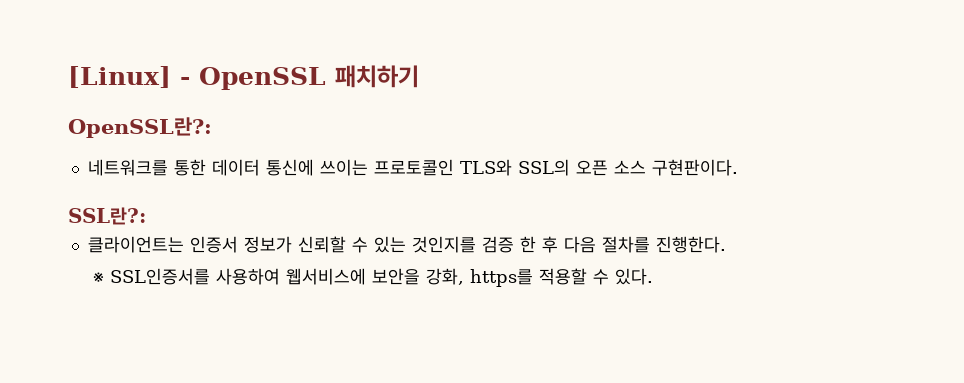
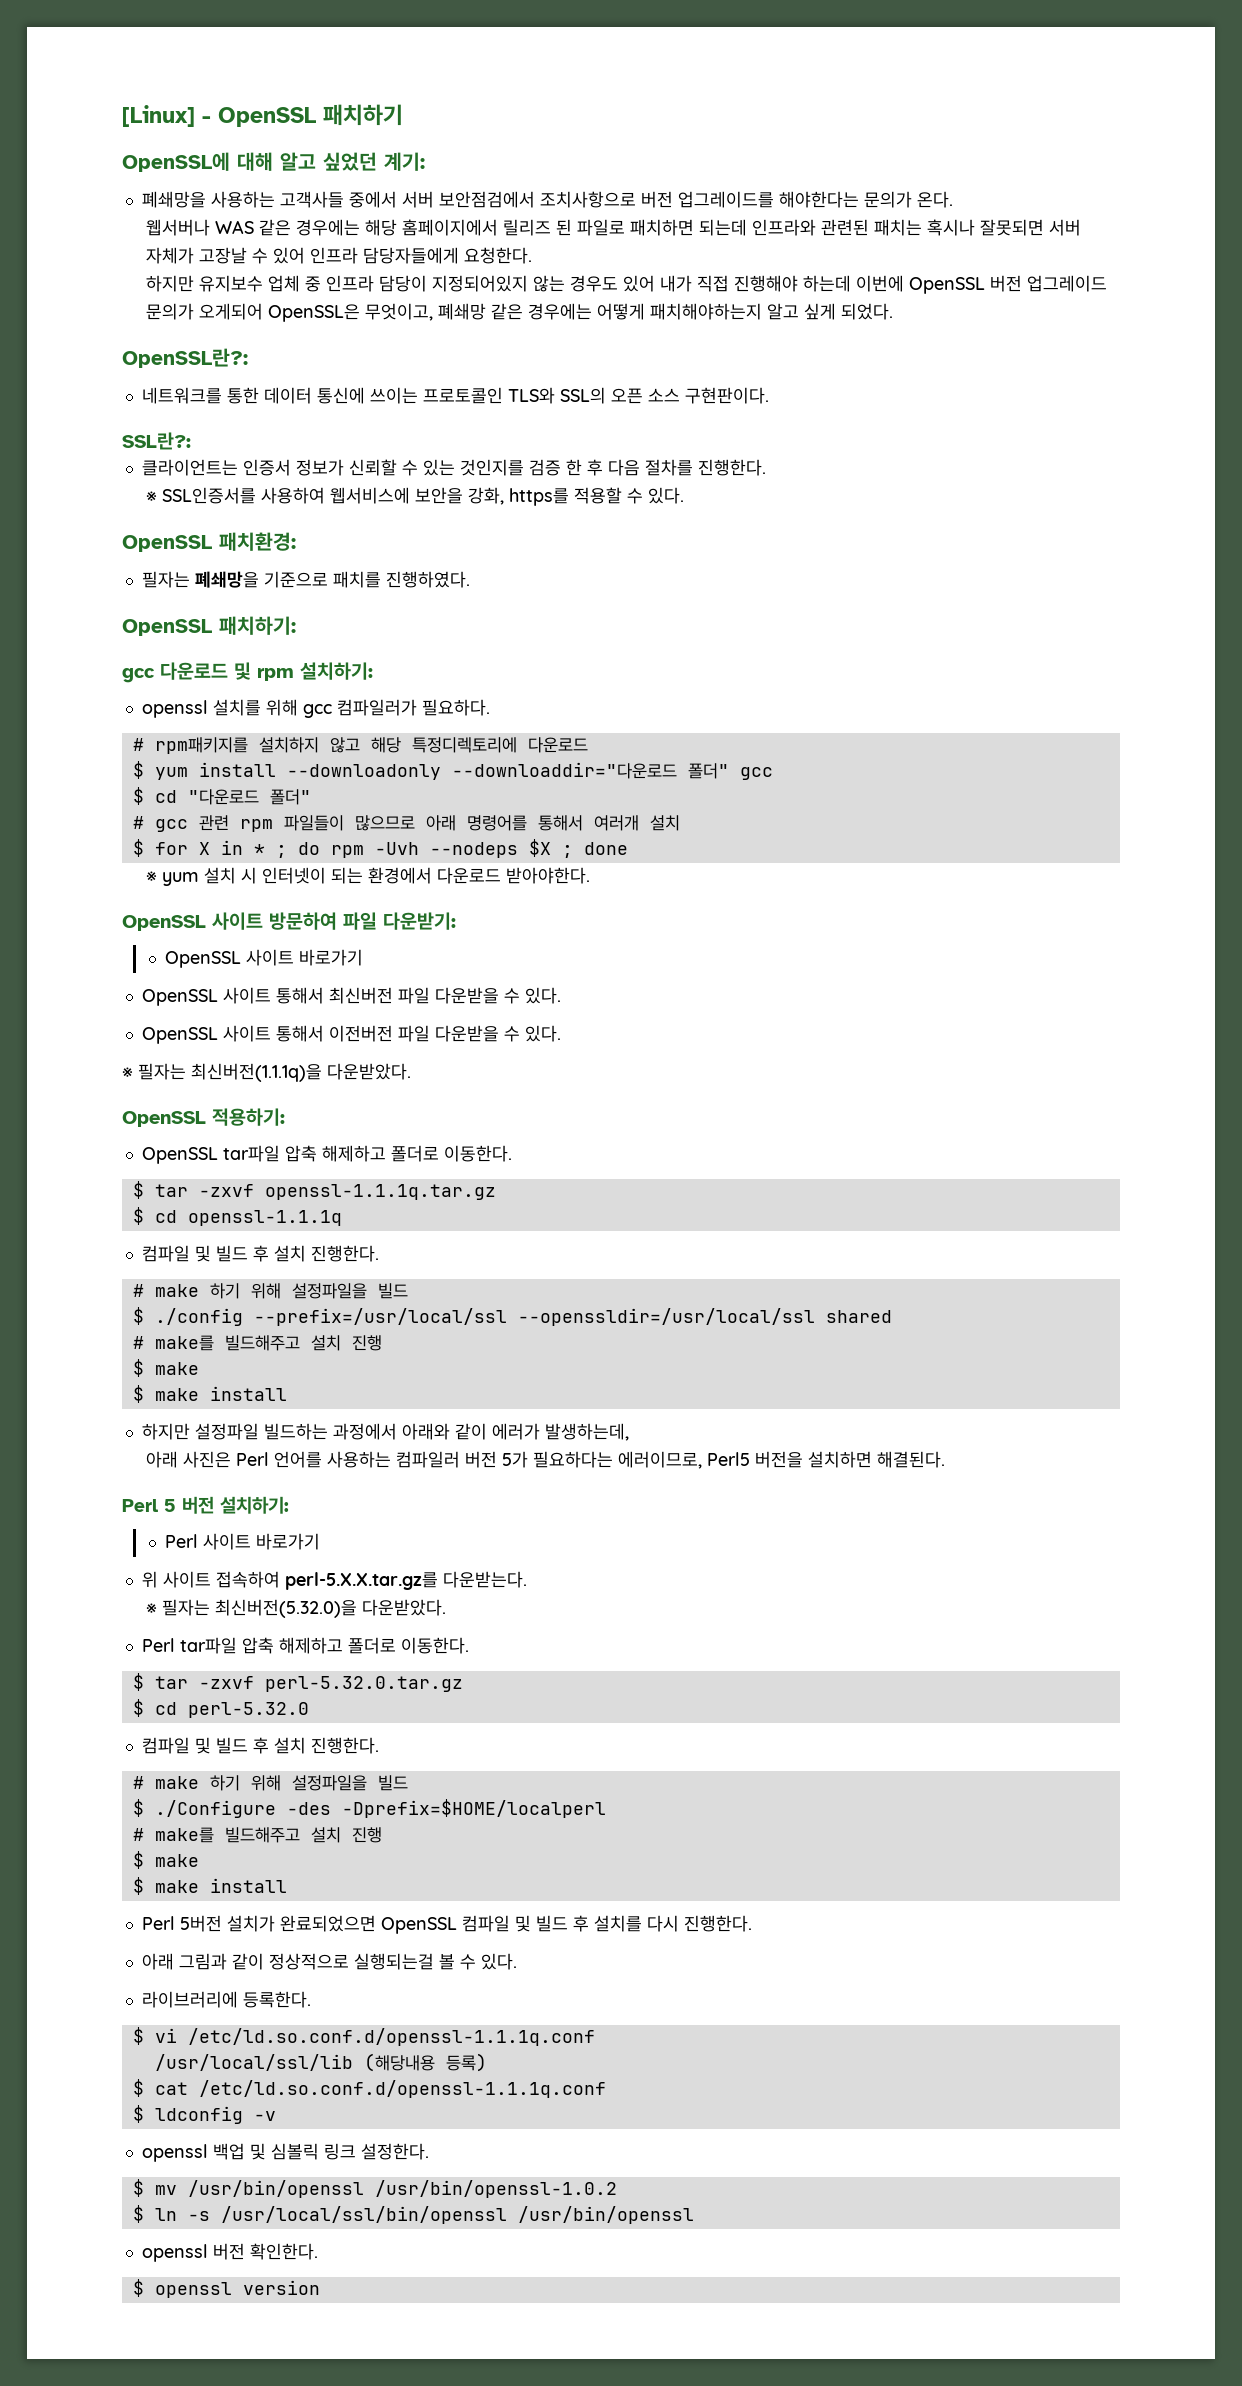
+ OpenSSL에 대해 알고 싶었던 계기:
+ 폐쇄망을 사용하는 고객사들 중에서 서버 보안점검에서 조치사항으로 버전 업그레이드를 해야한다는 문의가 온다.
+ 웹서버나 WAS 같은 경우에는 해당 홈페이지에서 릴리즈 된 파일로 패치하면 되는데 인프라와 관련된 패치는 혹시나 잘못되면 서버 자체가 고장날 수 있어 인프라 담당자들에게 요청한다.
+ 하지만 유지보수 업체 중 인프라 담당이 지정되어있지 않는 경우도 있어 내가 직접 진행해야 하는데 이번에 OpenSSL 버전 업그레이드 문의가 오게되어 OpenSSL은 무엇이고, 폐쇄망 같은 경우에는 어떻게 패치해야하는지 알고 싶게 되었다.
+ OpenSSL 패치환경:
+ 필자는 폐쇄망을 기준으로 패치를 진행하였다.
+ OpenSSL 패치하기:
+ gcc 다운로드 및 rpm 설치하기:
+ openssl 설치를 위해 gcc 컴파일러가 필요하다.
+ # rpm패키지를 설치하지 않고 해당 특정디렉토리에 다운로드
+ $ yum install --downloadonly --downloaddir="다운로드 폴더" gcc
+ $ cd "다운로드 폴더"
+ # gcc 관련 rpm 파일들이 많으므로 아래 명령어를 통해서 여러개 설치
+ $ for X in * ; do rpm -Uvh --nodeps $X ; done
+ ※ yum 설치 시 인터넷이 되는 환경에서 다운로드 받아야한다.
+ OpenSSL 사이트 방문하여 파일 다운받기:
+ OpenSSL 사이트 바로가기
+ OpenSSL 사이트 통해서 최신버전 파일 다운받을 수 있다.
+ OpenSSL 사이트 통해서 이전버전 파일 다운받을 수 있다.
+ ※ 필자는 최신버전(1.1.1q)을 다운받았다.
+ OpenSSL 적용하기:
+ OpenSSL tar파일 압축 해제하고 폴더로 이동한다.
+ $ tar -zxvf openssl-1.1.1q.tar.gz
+ $ cd openssl-1.1.1q
+ 컴파일 및 빌드 후 설치 진행한다.
+ # make 하기 위해 설정파일을 빌드
+ $ ./config --prefix=/usr/local/ssl --openssldir=/usr/local/ssl shared
+ # make를 빌드해주고 설치 진행
+ $ make
+ $ make install
+ 하지만 설정파일 빌드하는 과정에서 아래와 같이 에러가 발생하는데,
+ 아래 사진은 Perl 언어를 사용하는 컴파일러 버전 5가 필요하다는 에러이므로, Perl5 버전을 설치하면 해결된다.
+ Perl 5 버전 설치하기:
+ Perl 사이트 바로가기
+ 위 사이트 접속하여 perl-5.X.X.tar.gz를 다운받는다.
+ ※ 필자는 최신버전(5.32.0)을 다운받았다.
+ Perl tar파일 압축 해제하고 폴더로 이동한다.
+ $ tar -zxvf perl-5.32.0.tar.gz
+ $ cd perl-5.32.0
+ 컴파일 및 빌드 후 설치 진행한다.
+ # make 하기 위해 설정파일을 빌드
+ $ ./Configure -des -Dprefix=$HOME/localperl
+ # make를 빌드해주고 설치 진행
+ $ make
+ $ make install
+ Perl 5버전 설치가 완료되었으면 OpenSSL 컴파일 및 빌드 후 설치를 다시 진행한다.
+ 아래 그림과 같이 정상적으로 실행되는걸 볼 수 있다.
+ 라이브러리에 등록한다.
+ $ vi /etc/ld.so.conf.d/openssl-1.1.1q.conf
+ /usr/local/ssl/lib (해당내용 등록)
+ $ cat /etc/ld.so.conf.d/openssl-1.1.1q.conf
+ $ ldconfig -v
+ openssl 백업 및 심볼릭 링크 설정한다.
+ $ mv /usr/bin/openssl /usr/bin/openssl-1.0.2
+ $ ln -s /usr/local/ssl/bin/openssl /usr/bin/openssl
+ openssl 버전 확인한다.
+ $ openssl version

